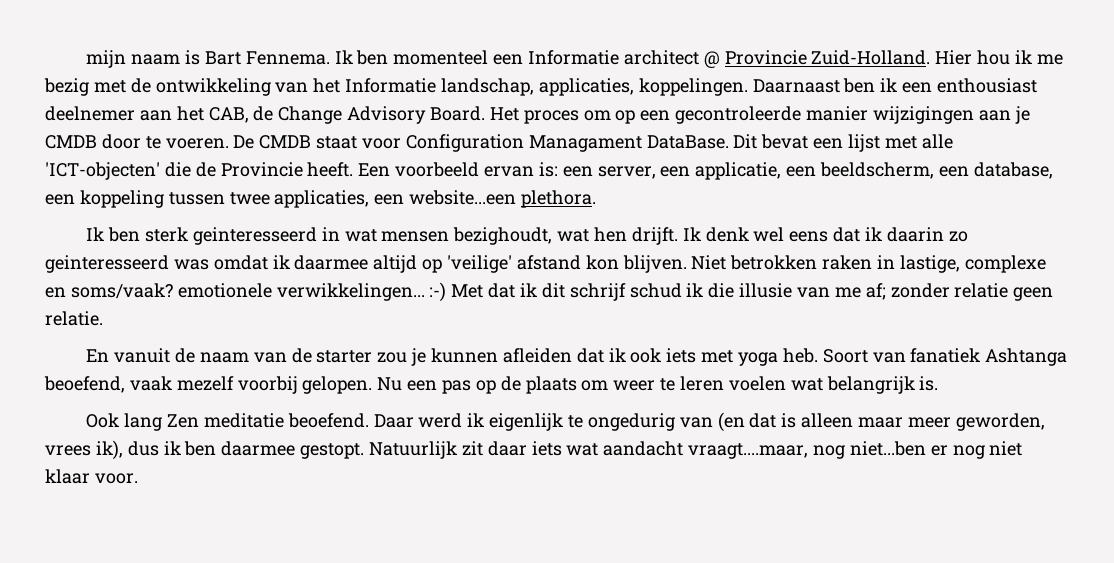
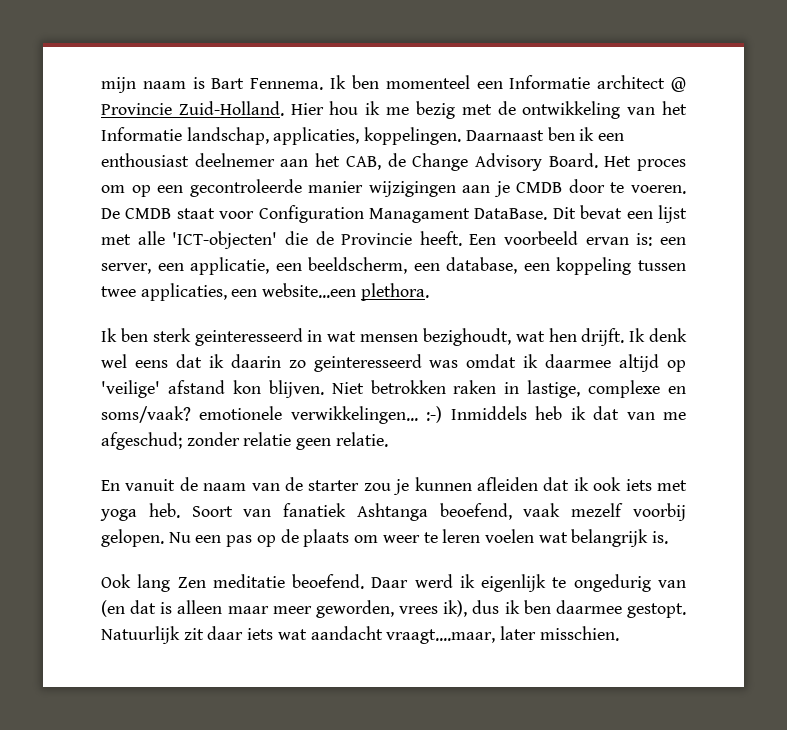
- Niet betrokken raken in lastige, complexe en soms/vaak? emotionele verwikkelingen... :-) Met dat ik dit schrijf schud ik die illusie van me af; zonder relatie geen relatie.
+ Niet betrokken raken in lastige, complexe en soms/vaak? emotionele verwikkelingen... :-) Inmiddels heb ik dat van me afgeschud; zonder relatie geen relatie.
- Natuurlijk zit daar iets wat aandacht vraagt....maar, nog niet...ben er nog niet klaar voor.
+ Natuurlijk zit daar iets wat aandacht vraagt....maar, later misschien.

